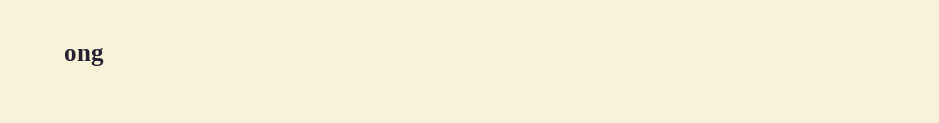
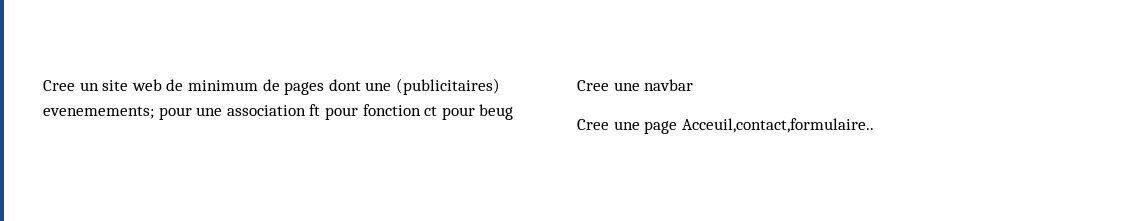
- ong
+ Cree un site web de minimum de pages dont une (publicitaires) evenemements; pour une association ft pour fonction ct pour beug Cree une navbar
+ Cree une page Acceuil,contact,formulaire..

